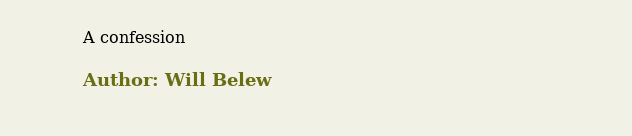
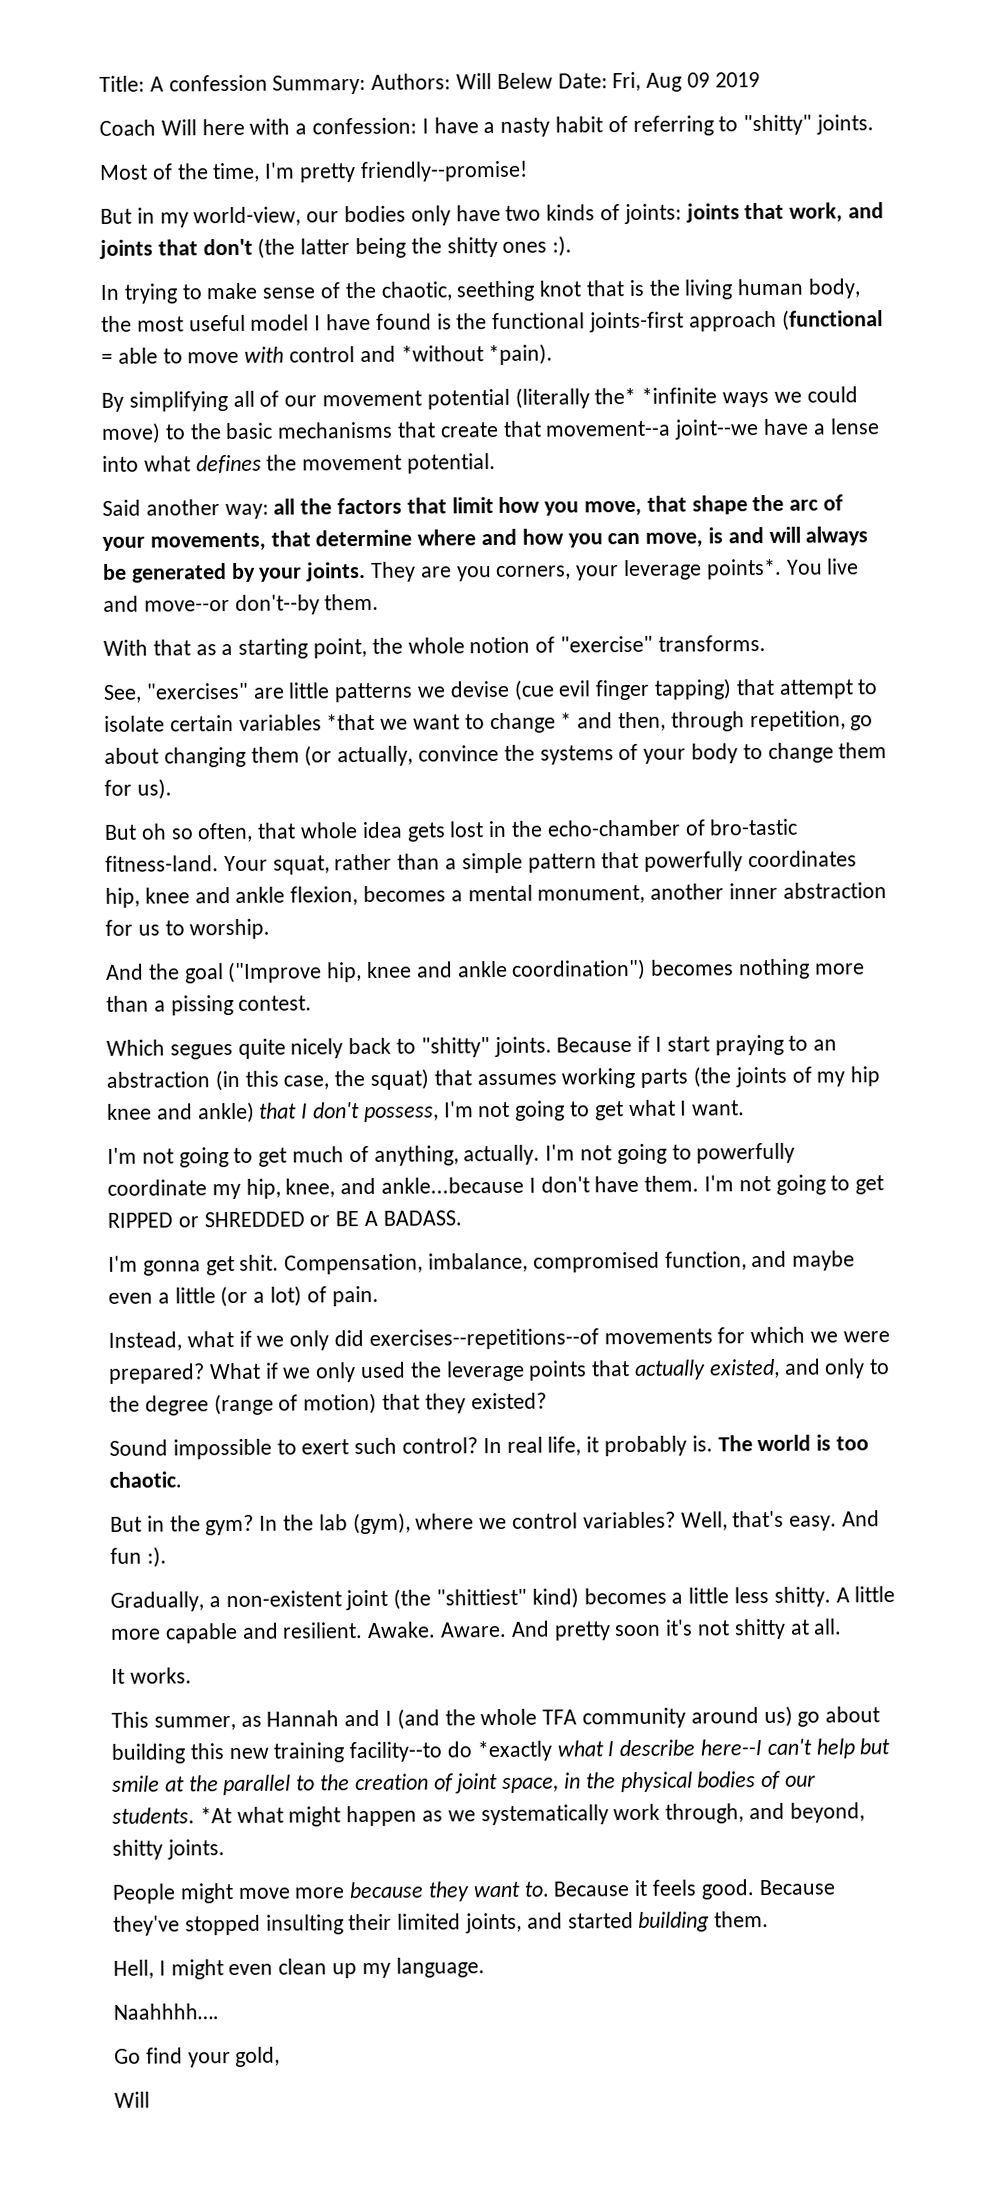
- A confession
- Author: Will Belew
+ Title: A confession Summary: Authors: Will Belew Date: Fri, Aug 09 2019
+ Coach Will here with a confession: I have a nasty habit of referring to "shitty" joints.
+ Most of the time, I'm pretty friendly--promise!
+ But in my world-view, our bodies only have two kinds of joints: joints that work, and joints that don't (the latter being the shitty ones :).
+ In trying to make sense of the chaotic, seething knot that is the living human body, the most useful model I have found is the functional joints-first approach (functional = able to move with control and *without *pain).
+ By simplifying all of our movement potential (literally the* *infinite ways we could move) to the basic mechanisms that create that movement--a joint--we have a lense into what defines the movement potential.
+ Said another way: all the factors that limit how you move, that shape the arc of your movements, that determine where and how you can move, is and will always be generated by your joints. They are you corners, your leverage points*. You live and move--or don't--by them.
+ With that as a starting point, the whole notion of "exercise" transforms.
+ See, "exercises" are little patterns we devise (cue evil finger tapping) that attempt to isolate certain variables *that we want to change * and then, through repetition, go about changing them (or actually, convince the systems of your body to change them for us).
+ But oh so often, that whole idea gets lost in the echo-chamber of bro-tastic fitness-land. Your squat, rather than a simple pattern that powerfully coordinates hip, knee and ankle flexion, becomes a mental monument, another inner abstraction for us to worship.
+ And the goal ("Improve hip, knee and ankle coordination") becomes nothing more than a pissing contest.
+ Which segues quite nicely back to "shitty" joints. Because if I start praying to an abstraction (in this case, the squat) that assumes working parts (the joints of my hip knee and ankle) that I don't possess, I'm not going to get what I want.
+ I'm not going to get much of anything, actually. I'm not going to powerfully coordinate my hip, knee, and ankle...because I don't have them. I'm not going to get RIPPED or SHREDDED or BE A BADASS.
+ I'm gonna get shit. Compensation, imbalance, compromised function, and maybe even a little (or a lot) of pain.
+ Instead, what if we only did exercises--repetitions--of movements for which we were prepared? What if we only used the leverage points that actually existed, and only to the degree (range of motion) that they existed?
+ Sound impossible to exert such control? In real life, it probably is. The world is too chaotic.
+ But in the gym? In the lab (gym), where we control variables? Well, that's easy. And fun :).
+ Gradually, a non-existent joint (the "shittiest" kind) becomes a little less shitty. A little more capable and resilient. Awake. Aware. And pretty soon it's not shitty at all.
+ It works.
+ This summer, as Hannah and I (and the whole TFA community around us) go about building this new training facility--to do *exactly what I describe here--I can't help but smile at the parallel to the creation of joint space, in the physical bodies of our students. *At what might happen as we systematically work through, and beyond, shitty joints.
+ People might move more because they want to. Because it feels good. Because they've stopped insulting their limited joints, and started building them.
+ Hell, I might even clean up my language.
+ Naahhhh….
+ Go find your gold,
+ Will

